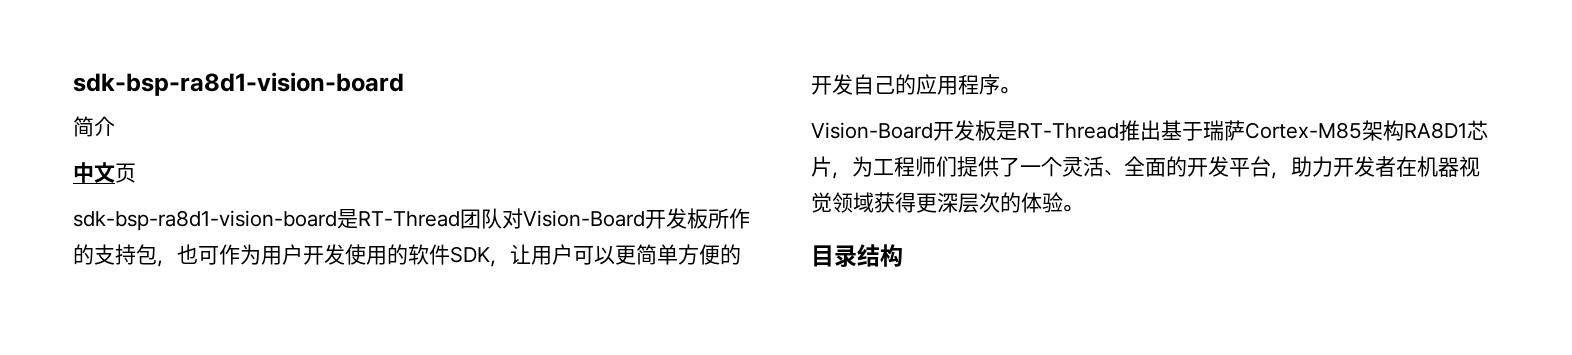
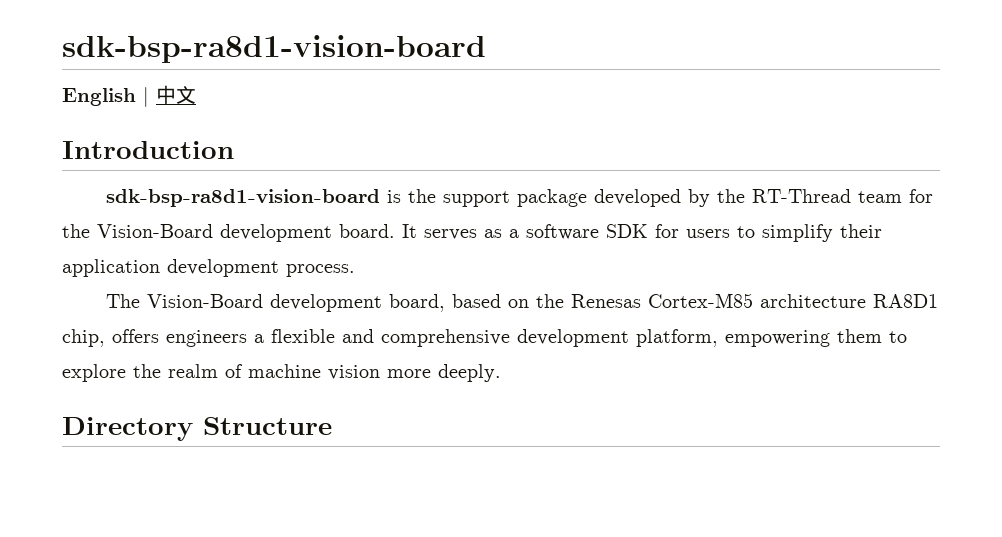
- 简介
- 中文页
- sdk-bsp-ra8d1-vision-board是RT-Thread团队对Vision-Board开发板所作的支持包，也可作为用户开发使用的软件SDK，让用户可以更简单方便的开发自己的应用程序。
- Vision-Board开发板是RT-Thread推出基于瑞萨Cortex-M85架构RA8D1芯片，为工程师们提供了一个灵活、全面的开发平台，助力开发者在机器视觉领域获得更深层次的体验。
- 目录结构
+ English | 中文
+ Introduction
+ sdk-bsp-ra8d1-vision-board is the support package developed by the RT-Thread team for the Vision-Board development board. It serves as a software SDK for users to simplify their application development process.
+ The Vision-Board development board, based on the Renesas Cortex-M85 architecture RA8D1 chip, offers engineers a flexible and comprehensive development platform, empowering them to explore the realm of machine vision more deeply.
+ Directory Structure

